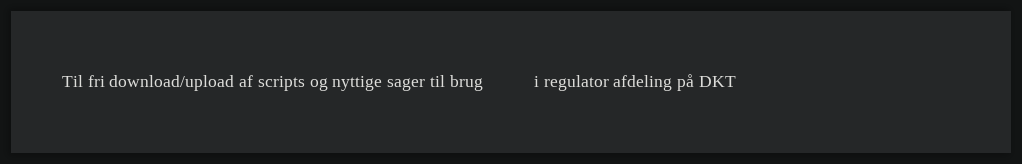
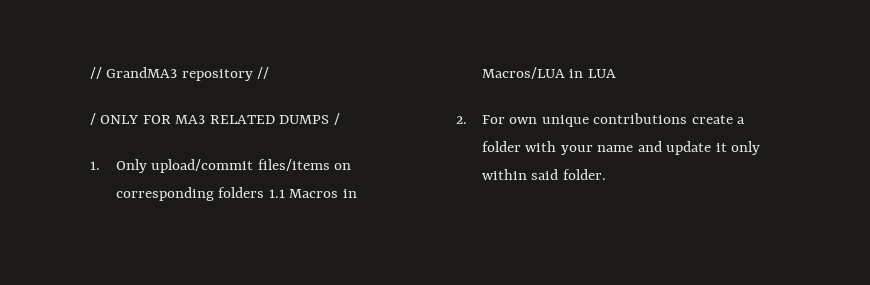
- Til fri download/upload af scripts og nyttige sager til brug i regulator afdeling på DKT
+ // GrandMA3 repository //
+ / ONLY FOR MA3 RELATED DUMPS /
+ 1. Only upload/commit files/items on corresponding folders 1.1 Macros in Macros/LUA in LUA
+ 2. For own unique contributions create a folder with your name and update it only within said folder.

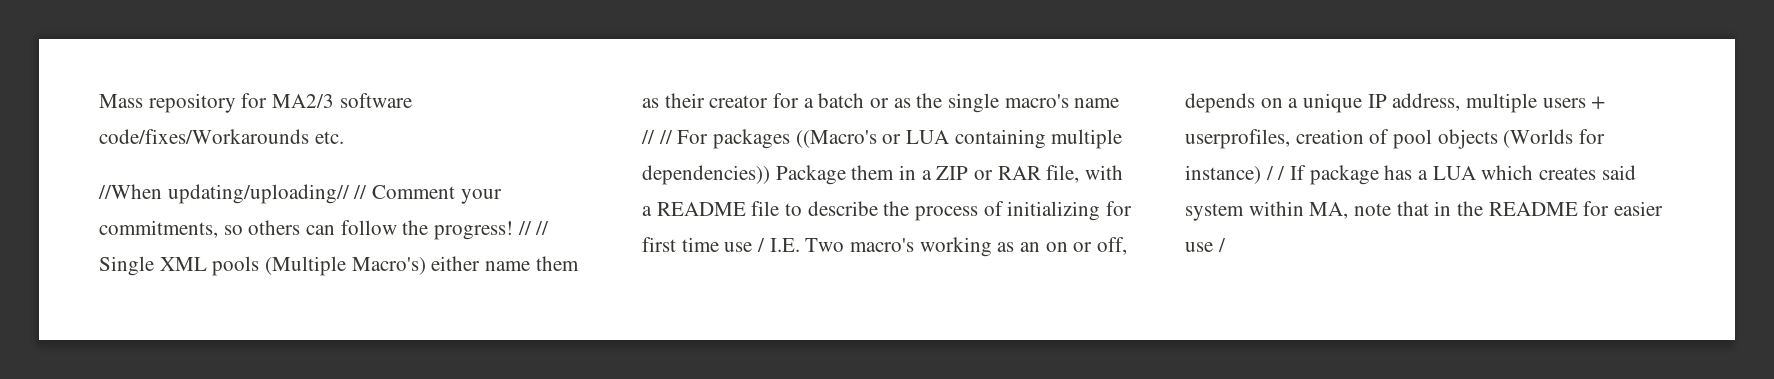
- // GrandMA3 repository //
- / ONLY FOR MA3 RELATED DUMPS /
- 1. Only upload/commit files/items on corresponding folders 1.1 Macros in Macros/LUA in LUA
- 2. For own unique contributions create a folder with your name and update it only within said folder.
+ Mass repository for MA2/3 software code/fixes/Workarounds etc.
+ //When updating/uploading// // Comment your commitments, so others can follow the progress! // // Single XML pools (Multiple Macro's) either name them as their creator for a batch or as the single macro's name // // For packages ((Macro's or LUA containing multiple dependencies)) Package them in a ZIP or RAR file, with a README file to describe the process of initializing for first time use / I.E. Two macro's working as an on or off, depends on a unique IP address, multiple users + userprofiles, creation of pool objects (Worlds for instance) / / If package has a LUA which creates said system within MA, note that in the README for easier use /

